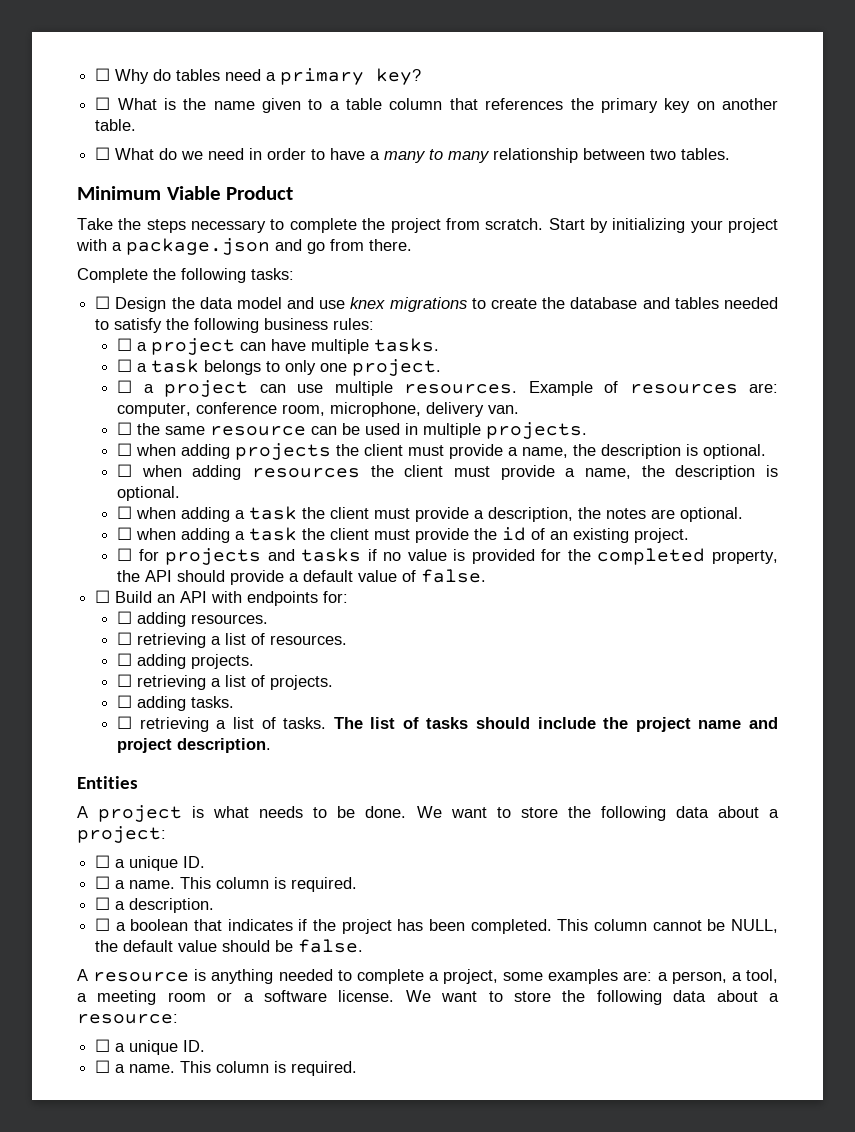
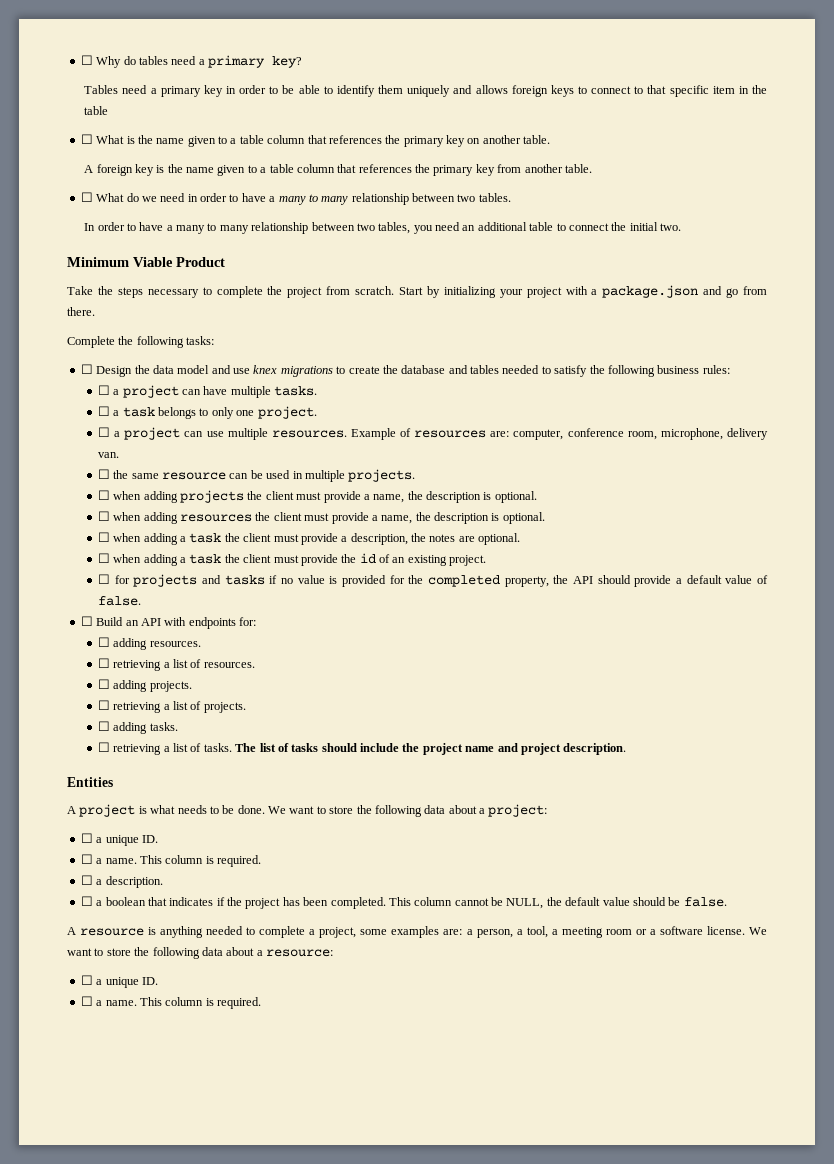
+ Tables need a primary key in order to be able to identify them uniquely and allows foreign keys to connect to that specific item in the table
+ A foreign key is the name given to a table column that references the primary key from another table.
+ In order to have a many to many relationship between two tables, you need an additional table to connect the initial two.

